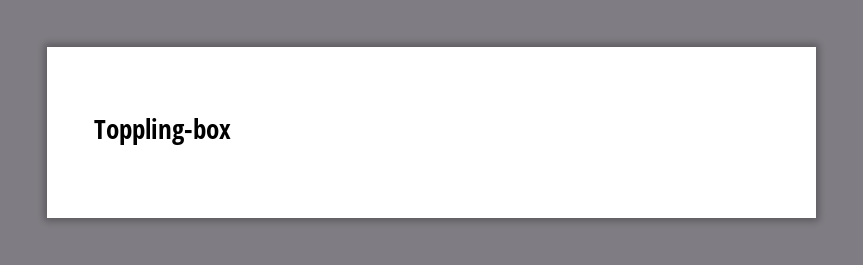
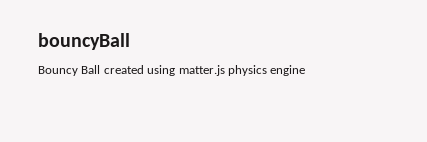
- Toppling-box
+ bouncyBall
+ Bouncy Ball created using matter.js physics engine

